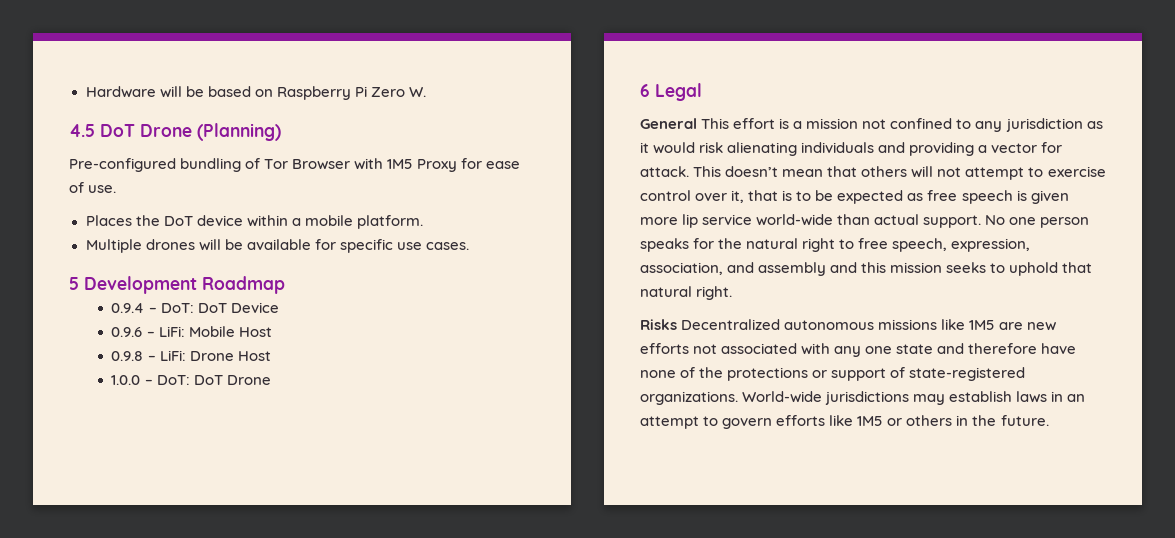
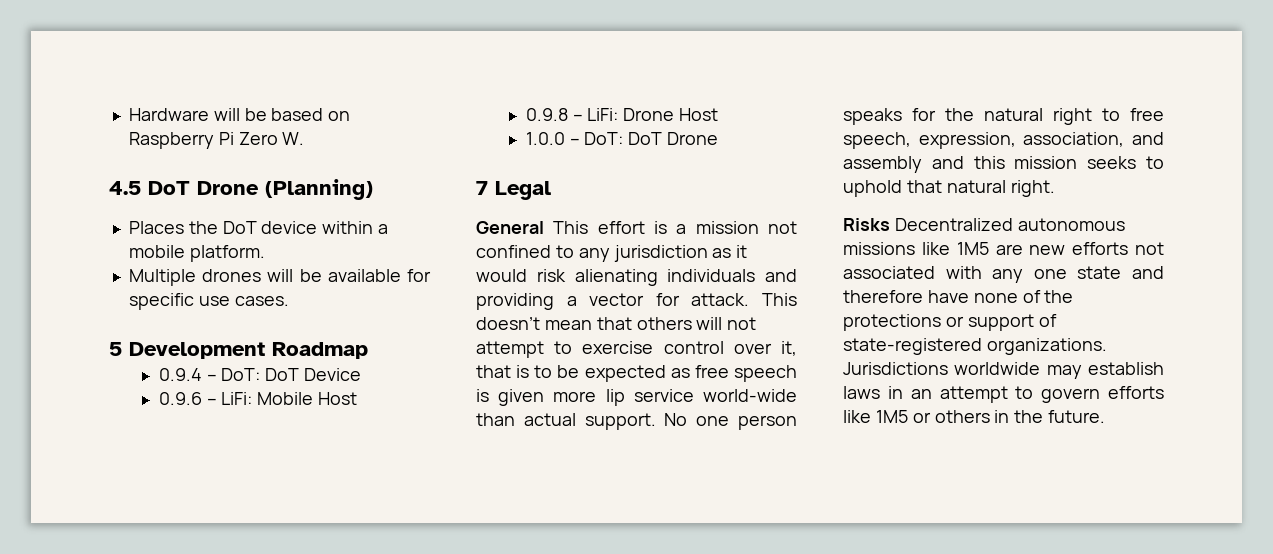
- Pre-configured bundling of Tor Browser with 1M5 Proxy for ease of use.
- 6 Legal
+ 7 Legal
- World-wide jurisdictions may establish laws in an attempt to govern efforts like 1M5 or others in the future.
+ Jurisdictions worldwide may establish laws in an attempt to govern efforts like 1M5 or others in the future.

